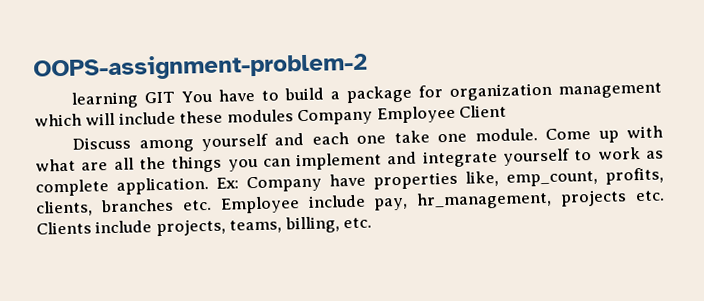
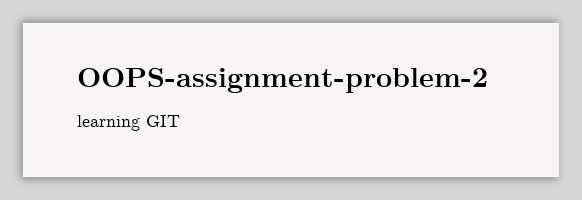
- learning GIT You have to build a package for organization management which will include these modules Company Employee Client
- Discuss among yourself and each one take one module. Come up with what are all the things you can implement and integrate yourself to work as complete application. Ex: Company have properties like, emp_count, profits, clients, branches etc. Employee include pay, hr_management, projects etc. Clients include projects, teams, billing, etc.
+ learning GIT

